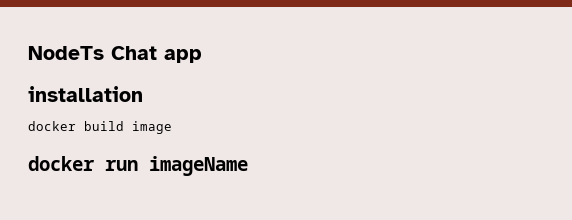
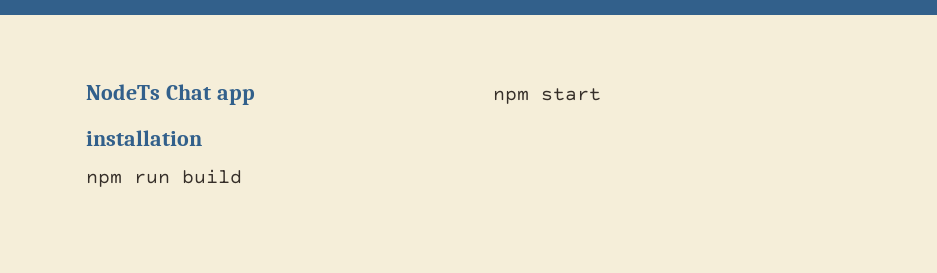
- docker build image
- docker run imageName
+ npm run build
+ npm start

